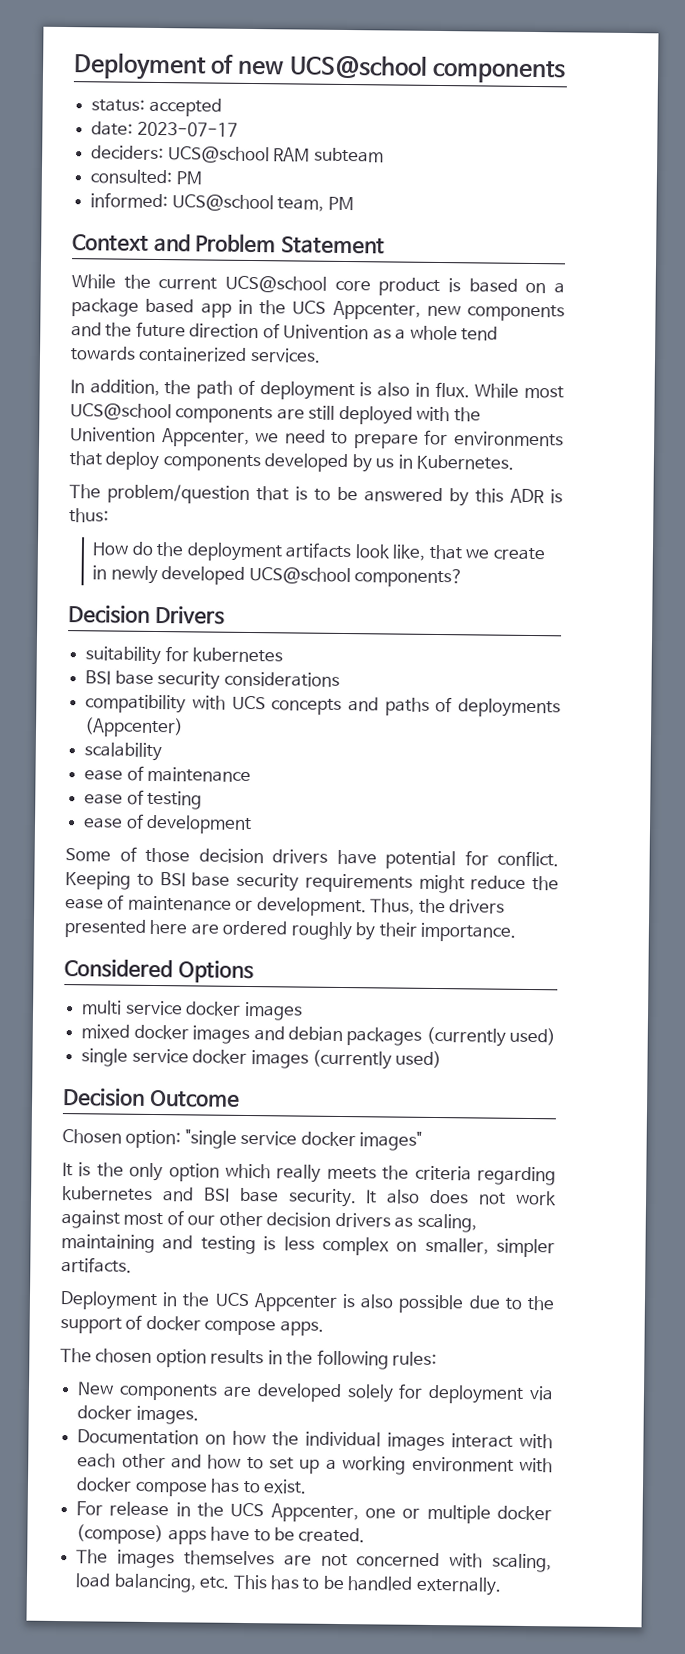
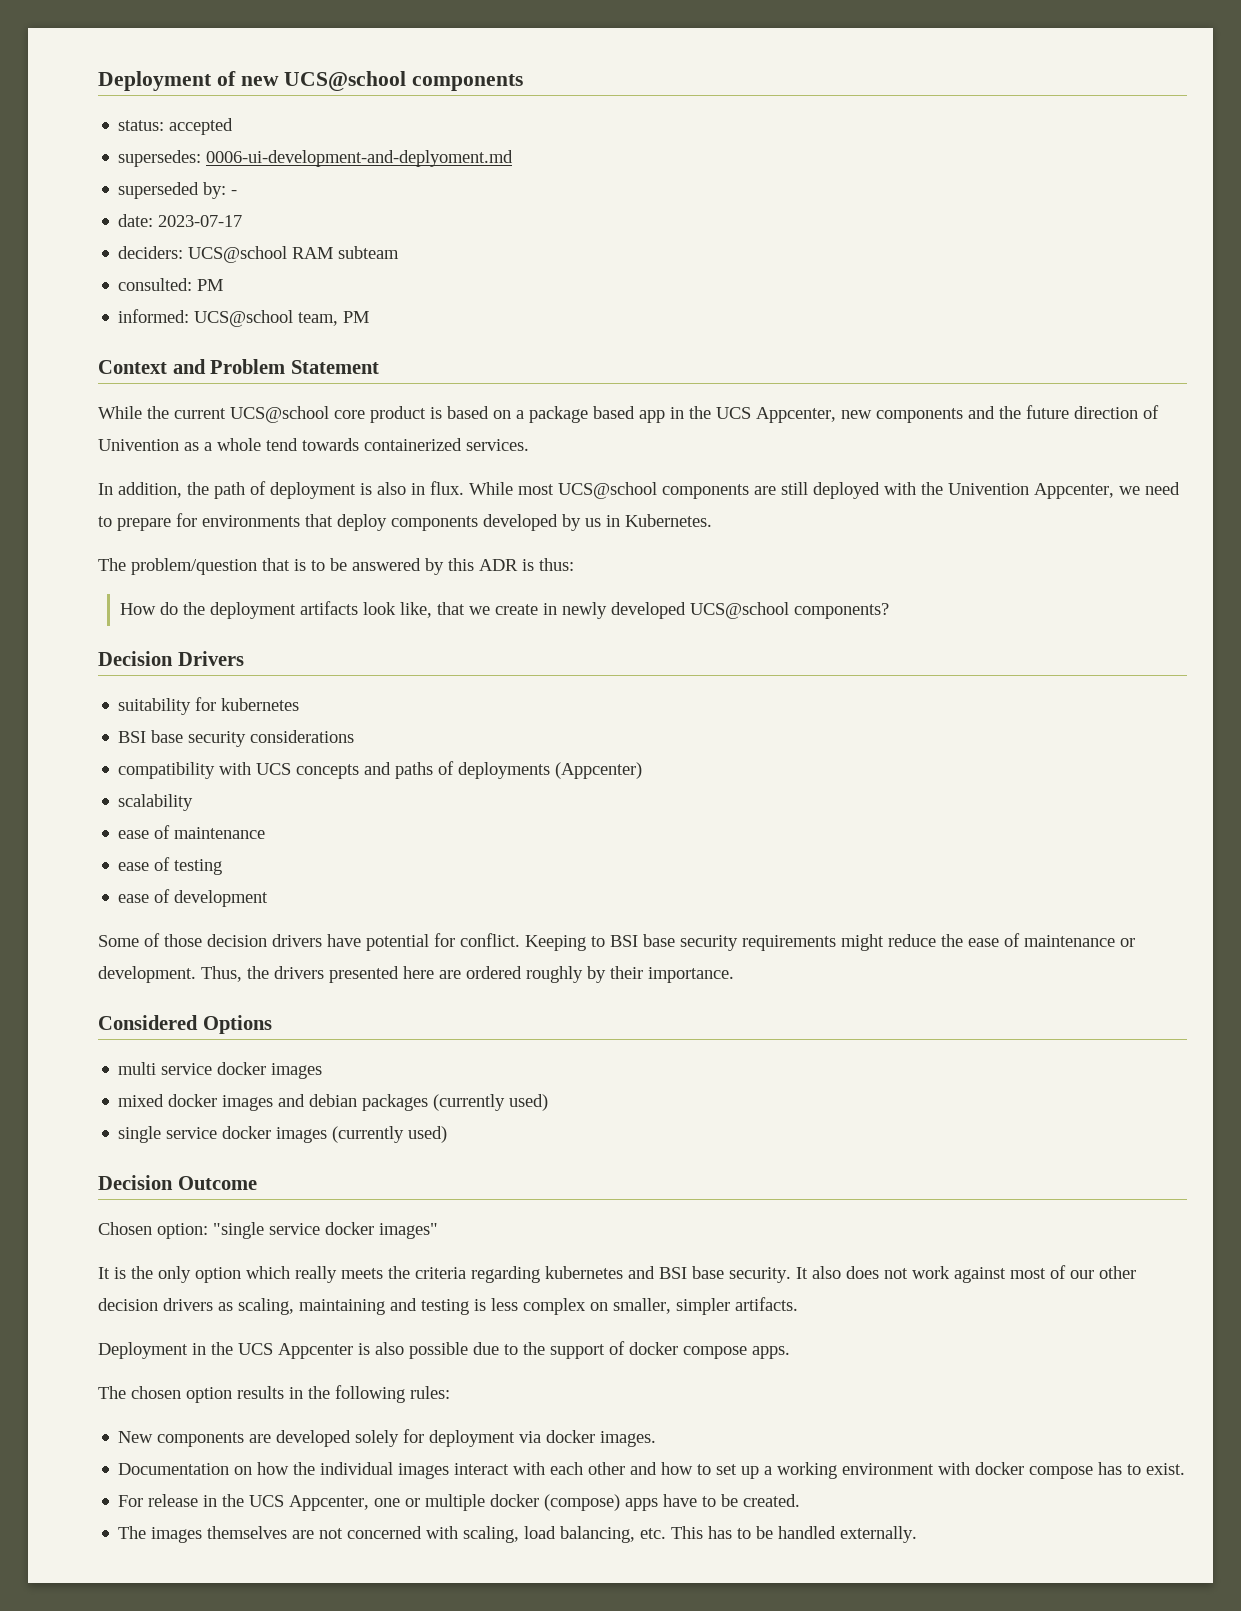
+ supersedes: 0006-ui-development-and-deplyoment.md
+ superseded by: -

